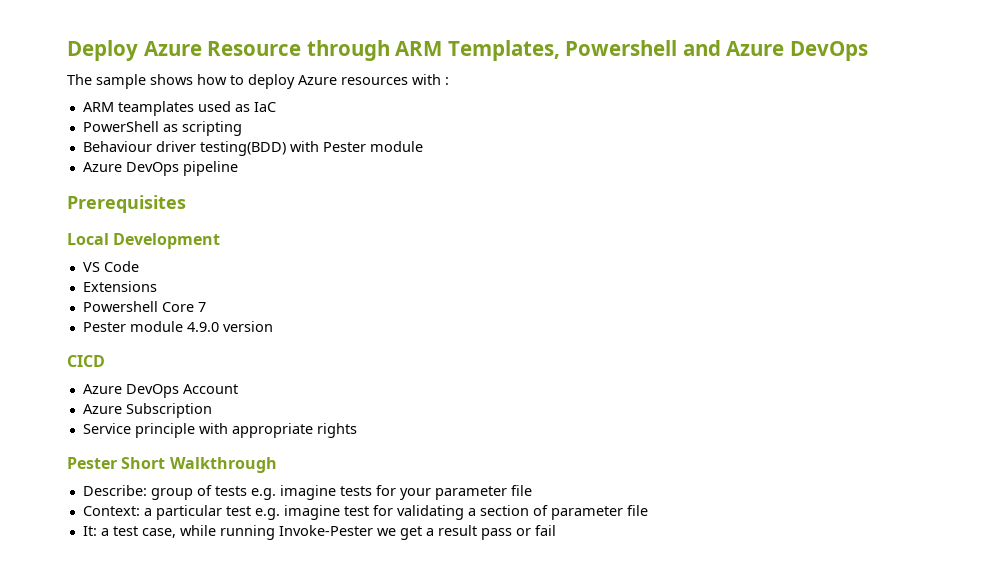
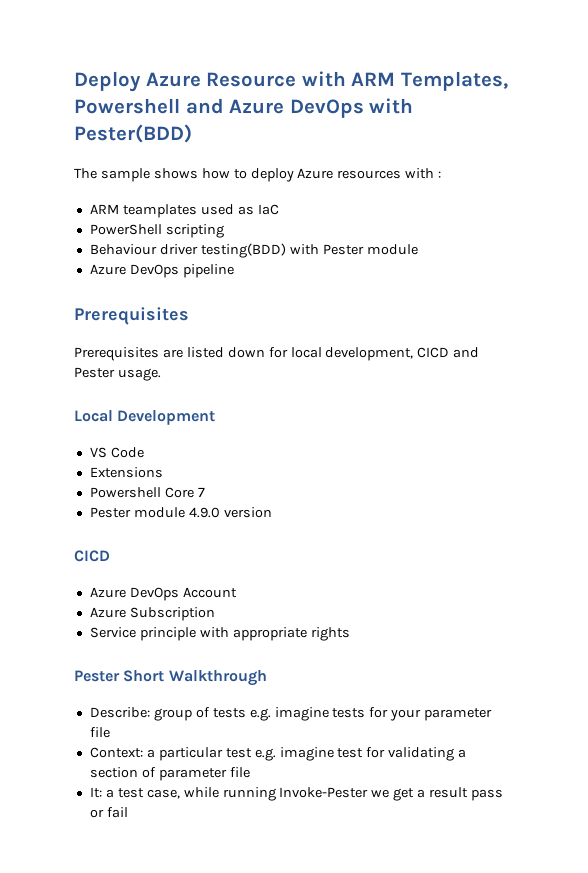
- Deploy Azure Resource through ARM Templates, Powershell and Azure DevOps
+ Deploy Azure Resource with ARM Templates, Powershell and Azure DevOps with Pester(BDD)
- PowerShell as scripting
+ PowerShell scripting
+ Prerequisites are listed down for local development, CICD and Pester usage.

